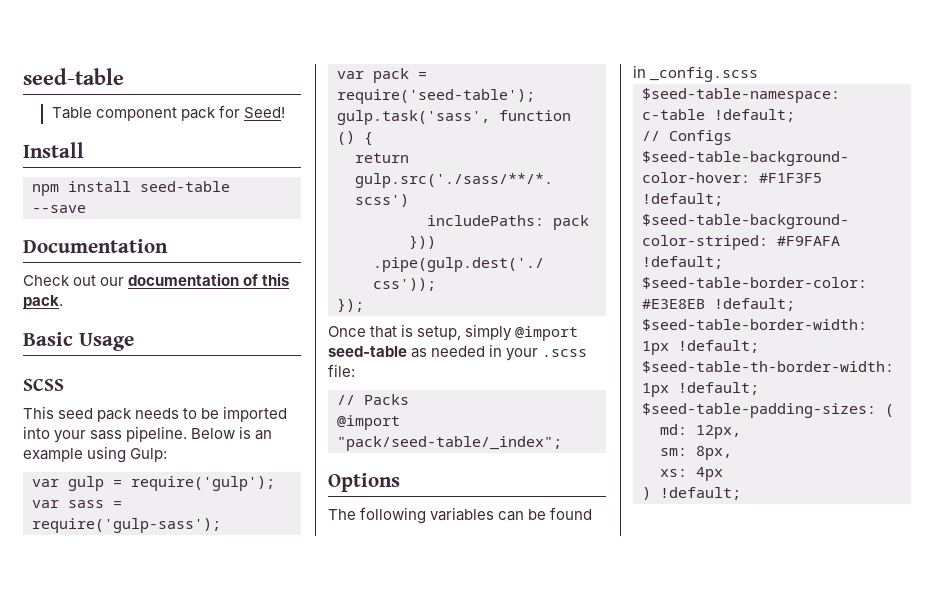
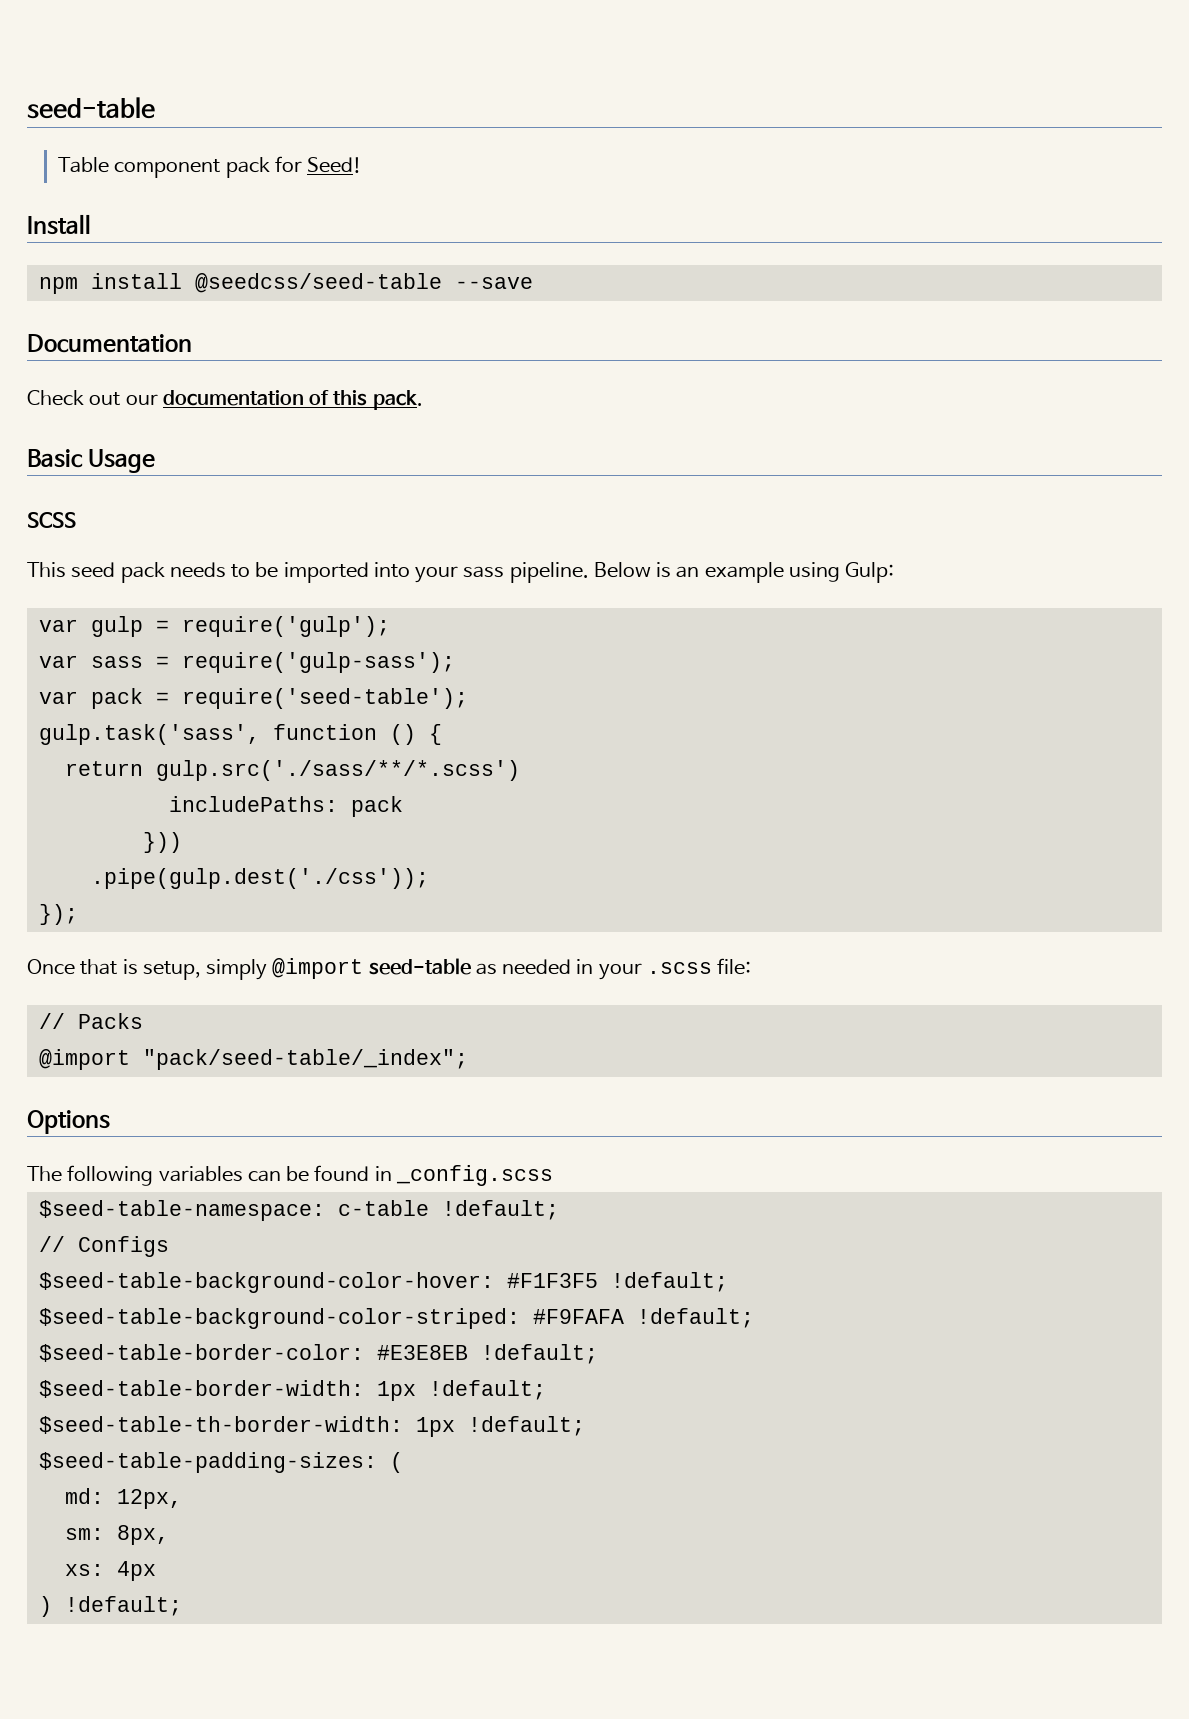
- npm install seed-table --save
+ npm install @seedcss/seed-table --save

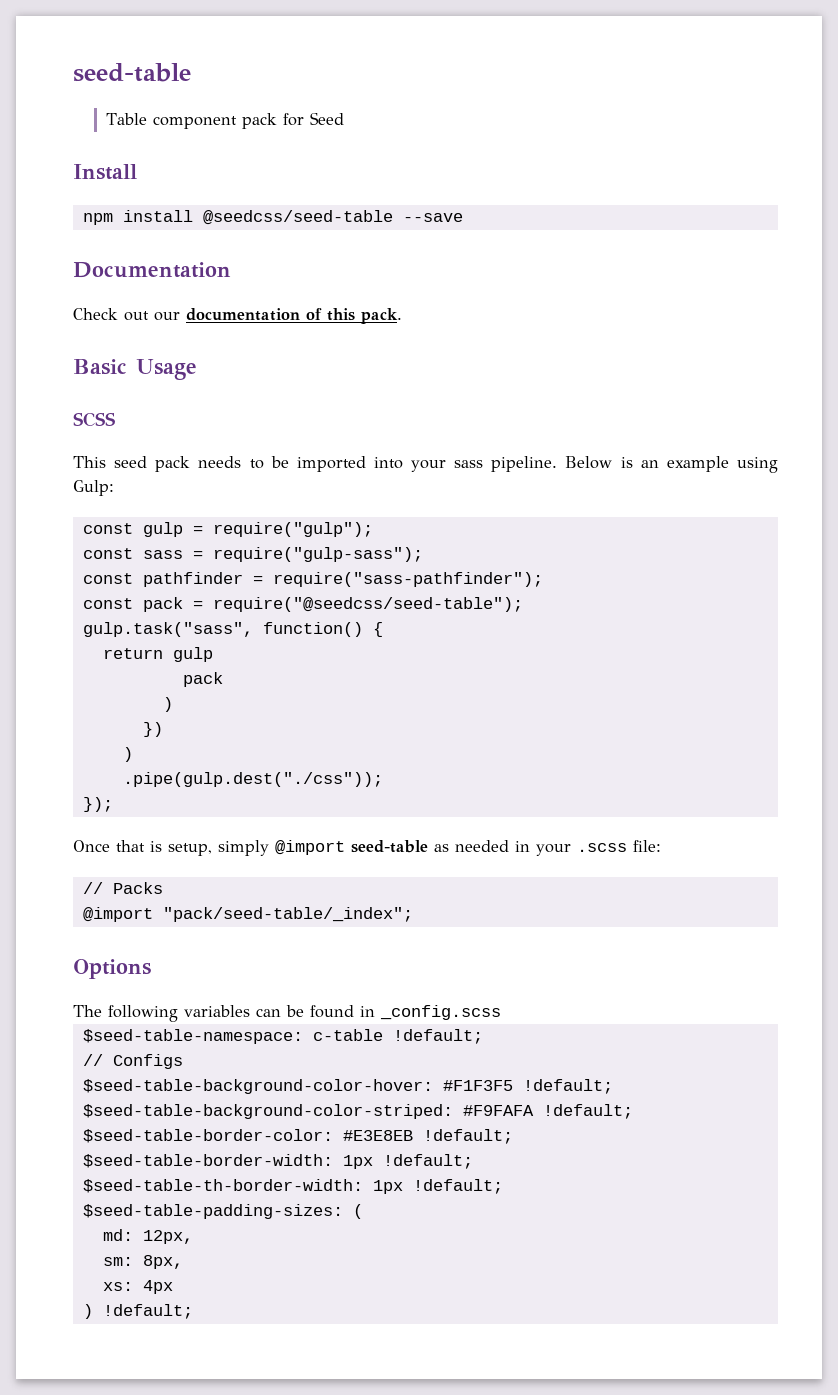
- Table component pack for Seed!
+ Table component pack for Seed
- var gulp = require('gulp');
- var sass = require('gulp-sass');
- var pack = require('seed-table');
- gulp.task('sass', function () {
+ const gulp = require("gulp");
+ const sass = require("gulp-sass");
+ const pathfinder = require("sass-pathfinder");
+ const pack = require("@seedcss/seed-table");
+ gulp.task("sass", function() {
- return gulp.src('./sass/**/*.scss')
- includePaths: pack
- }))
- .pipe(gulp.dest('./css'));
+ return gulp
+ pack
+ )
+ })
+ )
+ .pipe(gulp.dest("./css"));

